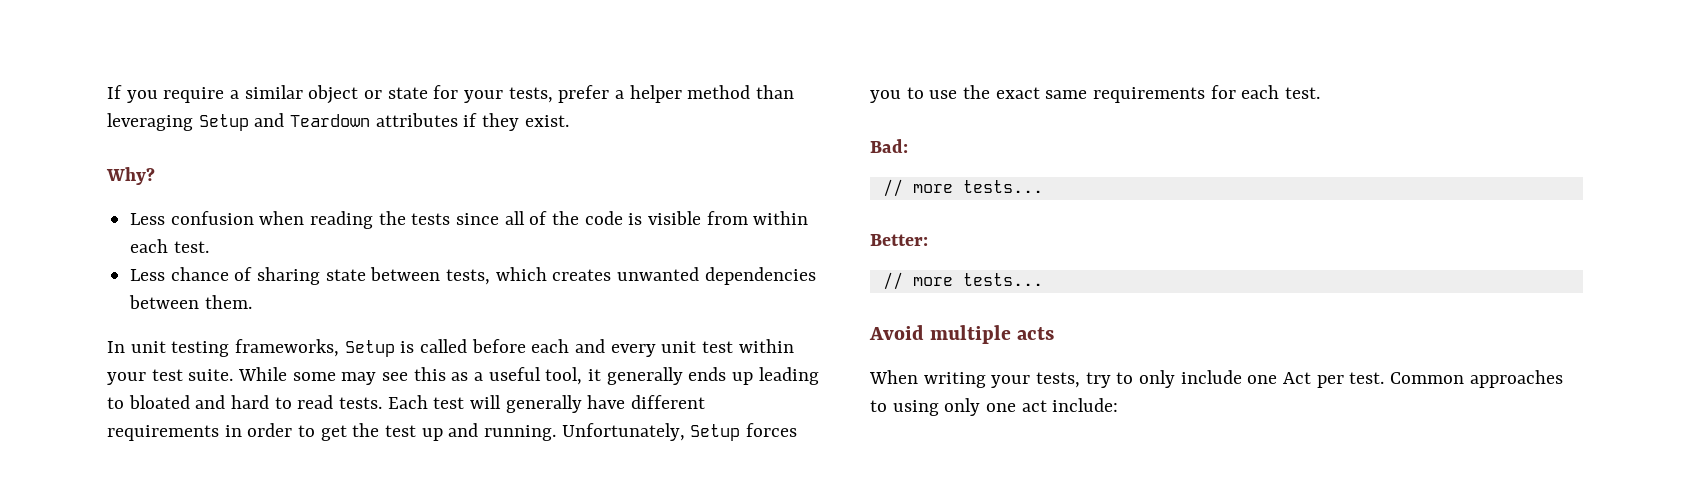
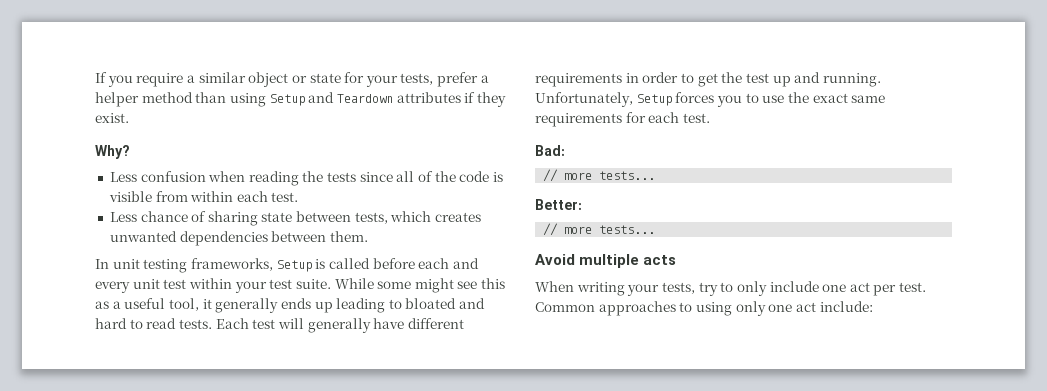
- If you require a similar object or state for your tests, prefer a helper method than leveraging Setup and Teardown attributes if they exist.
+ If you require a similar object or state for your tests, prefer a helper method than using Setup and Teardown attributes if they exist.
- While some may see this as a useful tool, it generally ends up leading to bloated and hard to read tests.
+ While some might see this as a useful tool, it generally ends up leading to bloated and hard to read tests.
- When writing your tests, try to only include one Act per test.
+ When writing your tests, try to only include one act per test.

